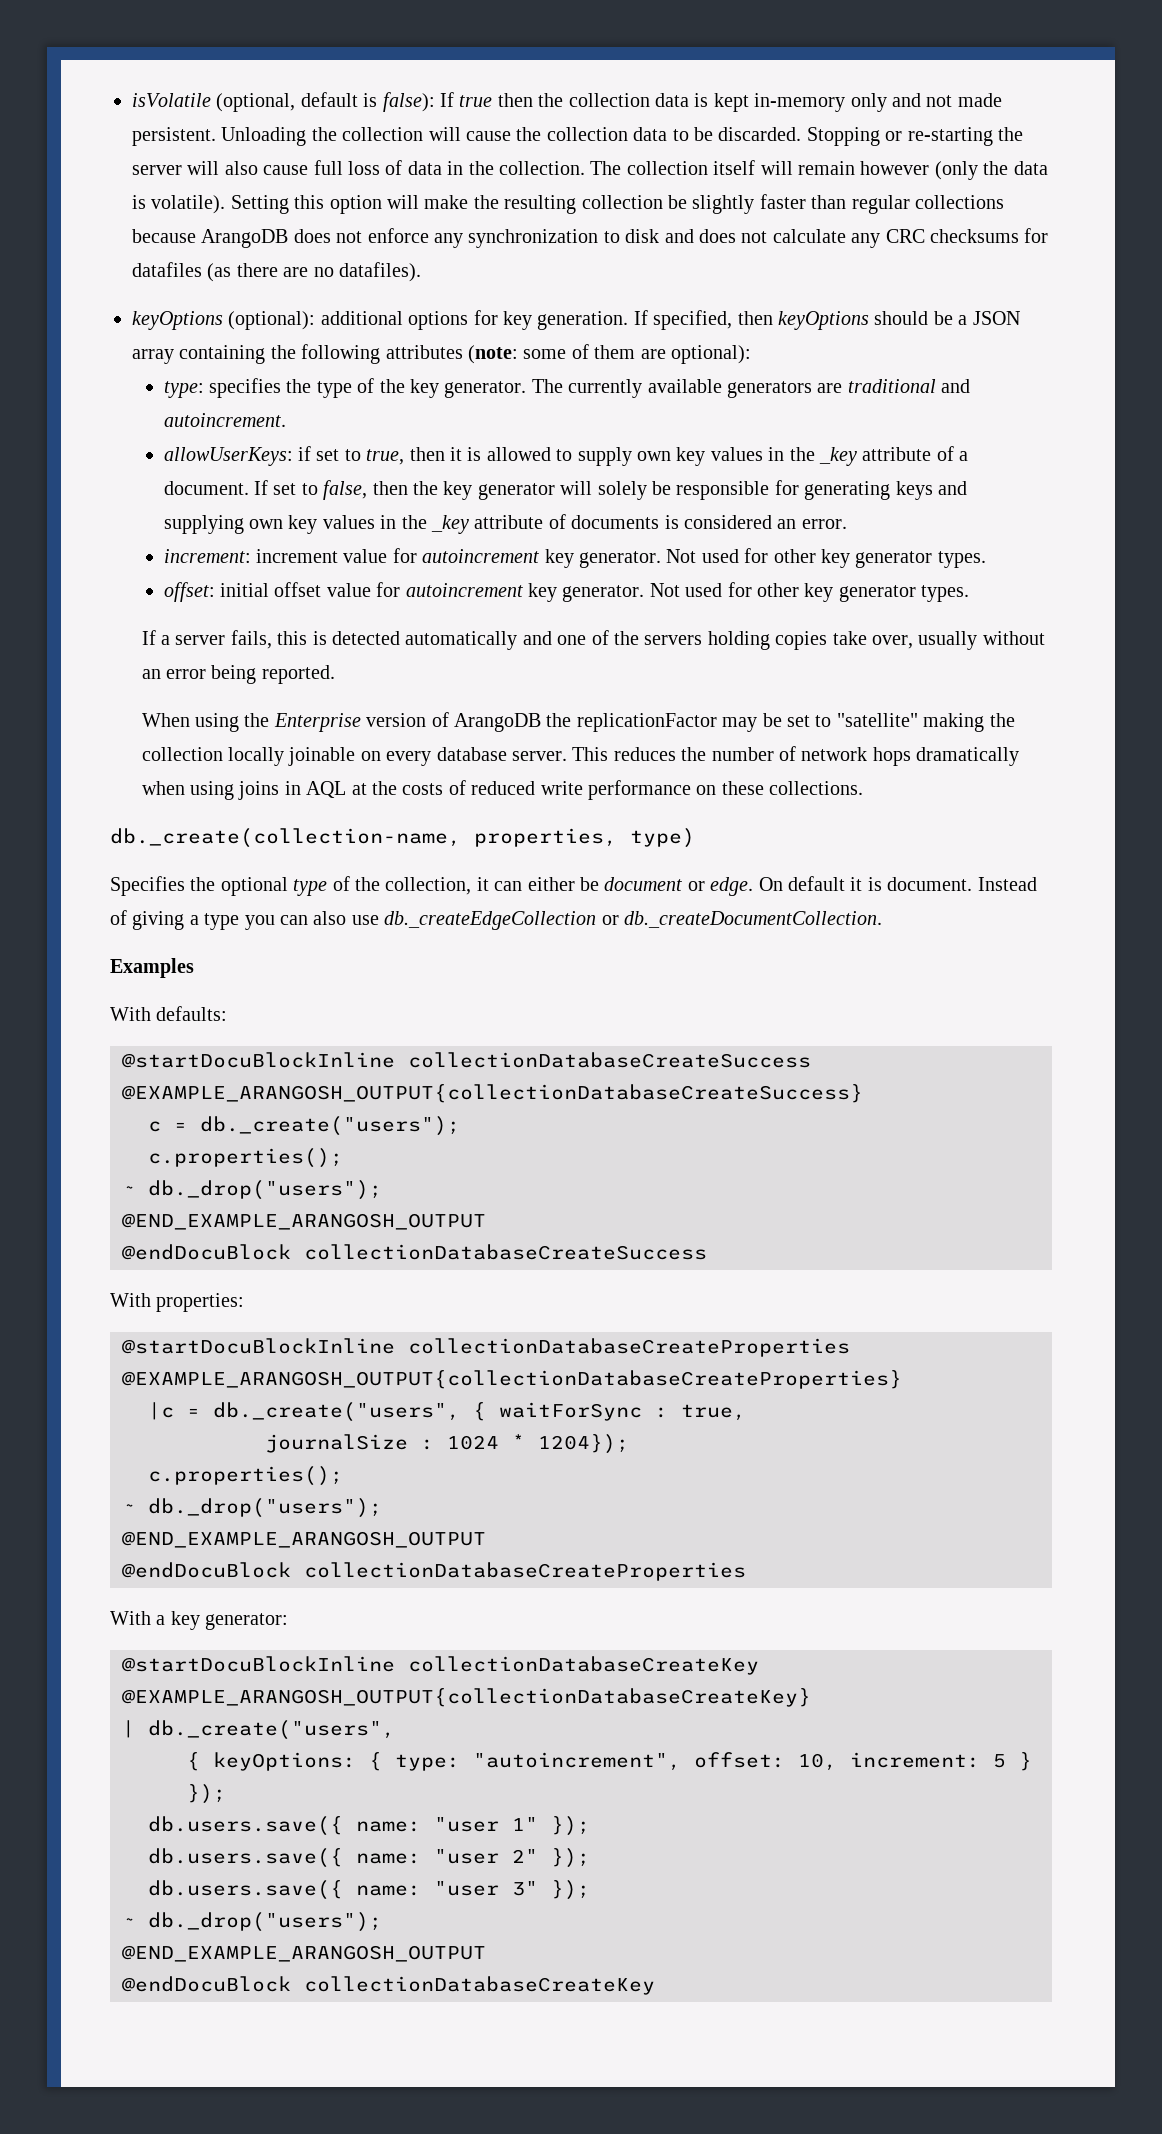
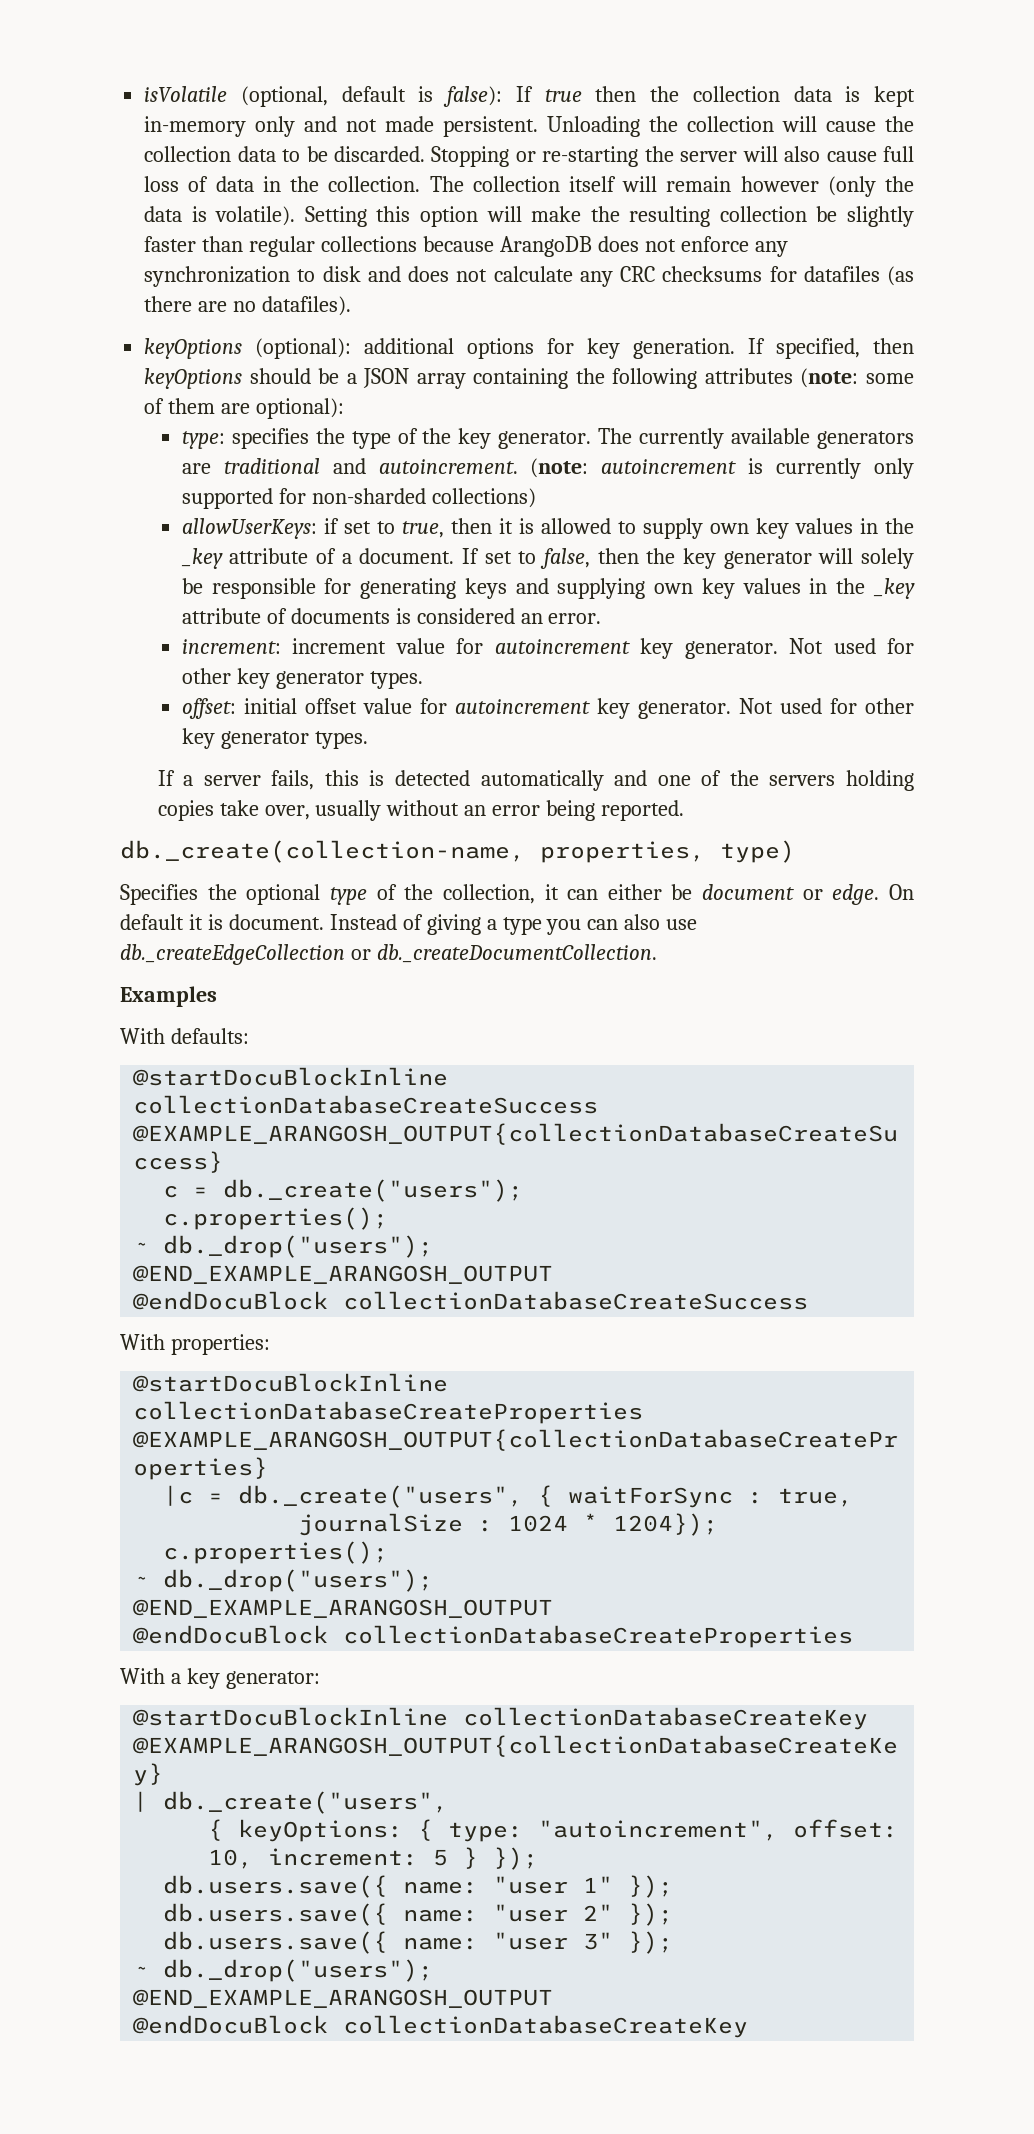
+ (note: autoincrement is currently only supported for non-sharded collections)
- When using the Enterprise version of ArangoDB the replicationFactor may be set to "satellite" making the collection locally joinable on every database server. This reduces the number of network hops dramatically when using joins in AQL at the costs of reduced write performance on these collections.

